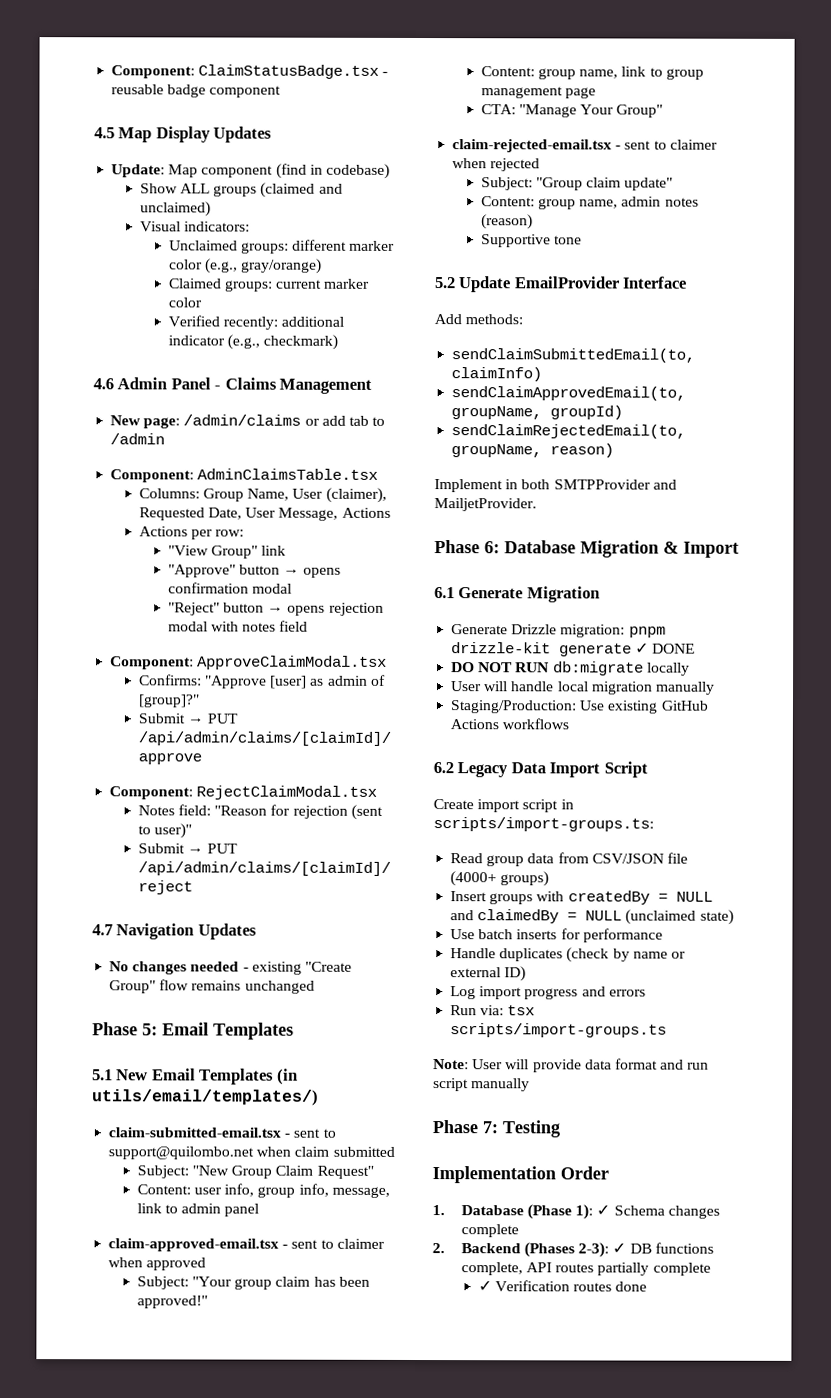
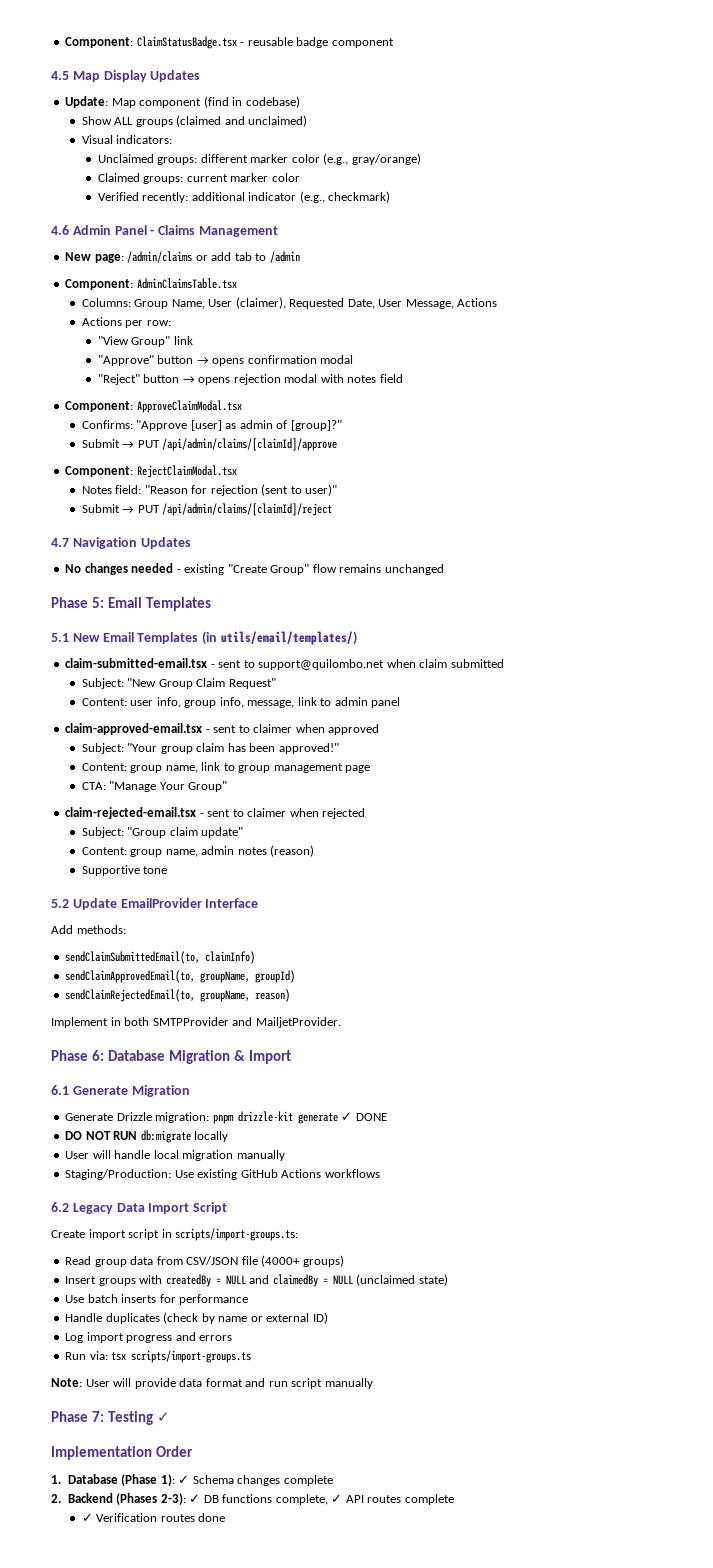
- Phase 7: Testing
+ Phase 7: Testing ✓
- 2. Backend (Phases 2-3): ✓ DB functions complete, API routes partially complete
+ 2. Backend (Phases 2-3): ✓ DB functions complete, ✓ API routes complete

